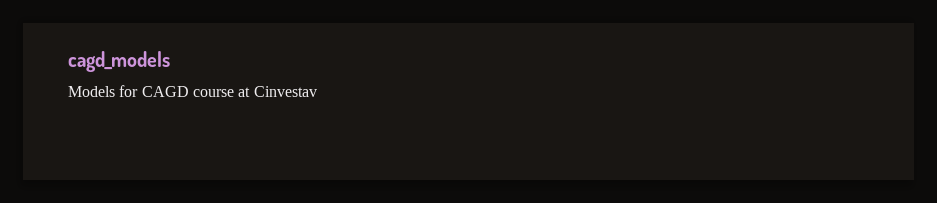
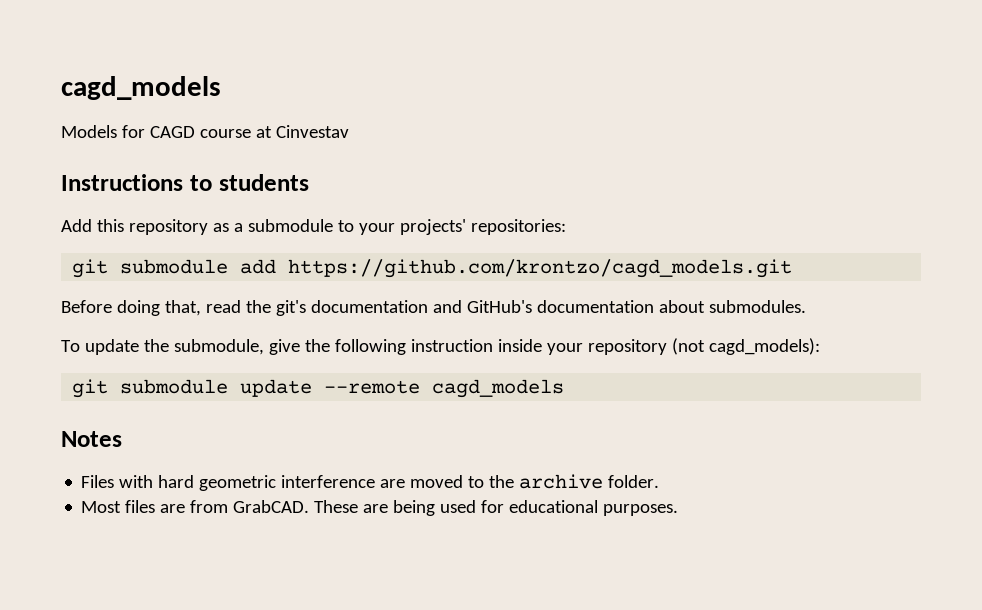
+ Instructions to students
+ Add this repository as a submodule to your projects' repositories:
+ git submodule add https://github.com/krontzo/cagd_models.git
+ Before doing that, read the git's documentation and GitHub's documentation about submodules.
+ To update the submodule, give the following instruction inside your repository (not cagd_models):
+ git submodule update --remote cagd_models
+ Notes
+ Files with hard geometric interference are moved to the archive folder.
+ Most files are from GrabCAD. These are being used for educational purposes.

